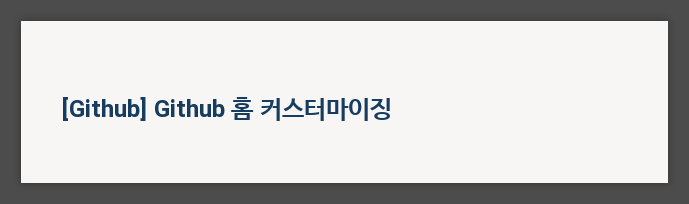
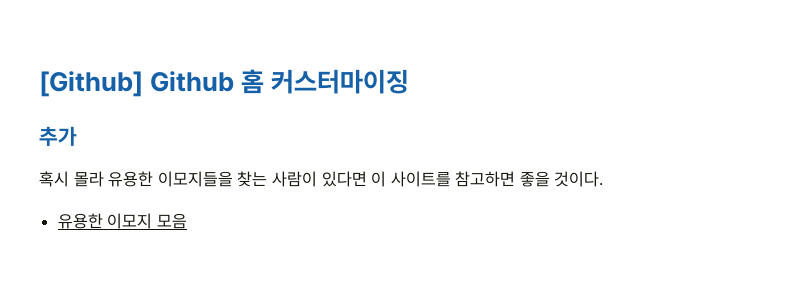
+ 추가
+ 혹시 몰라 유용한 이모지들을 찾는 사람이 있다면 이 사이트를 참고하면 좋을 것이다.
+ 유용한 이모지 모음

